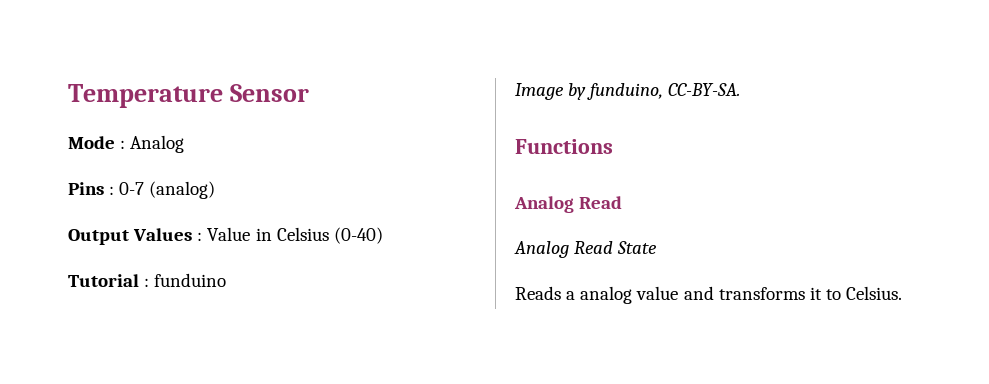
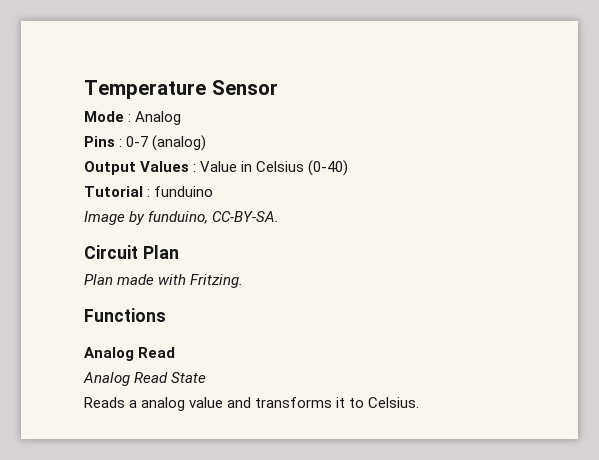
+ Circuit Plan
+ Plan made with Fritzing.

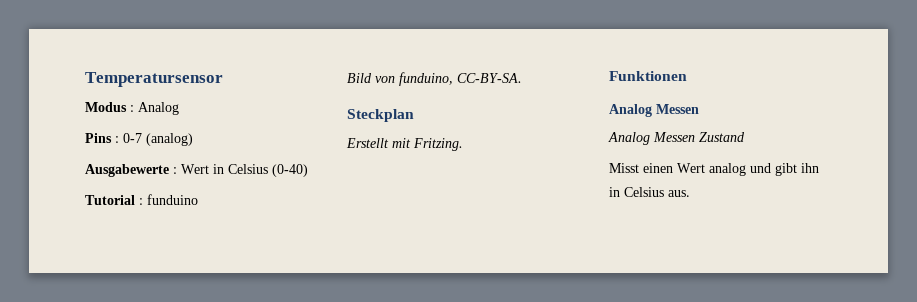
- Temperature Sensor
- Mode : Analog
+ Temperatursensor
+ Modus : Analog
- Output Values : Value in Celsius (0-40)
+ Ausgabewerte : Wert in Celsius (0-40)
- Image by funduino, CC-BY-SA.
+ Bild von funduino, CC-BY-SA.
- Circuit Plan
- Plan made with Fritzing.
+ Steckplan
+ Erstellt mit Fritzing.
- Functions
- Analog Read
- Analog Read State
- Reads a analog value and transforms it to Celsius.
+ Funktionen
+ Analog Messen
+ Analog Messen Zustand
+ Misst einen Wert analog und gibt ihn in Celsius aus.

